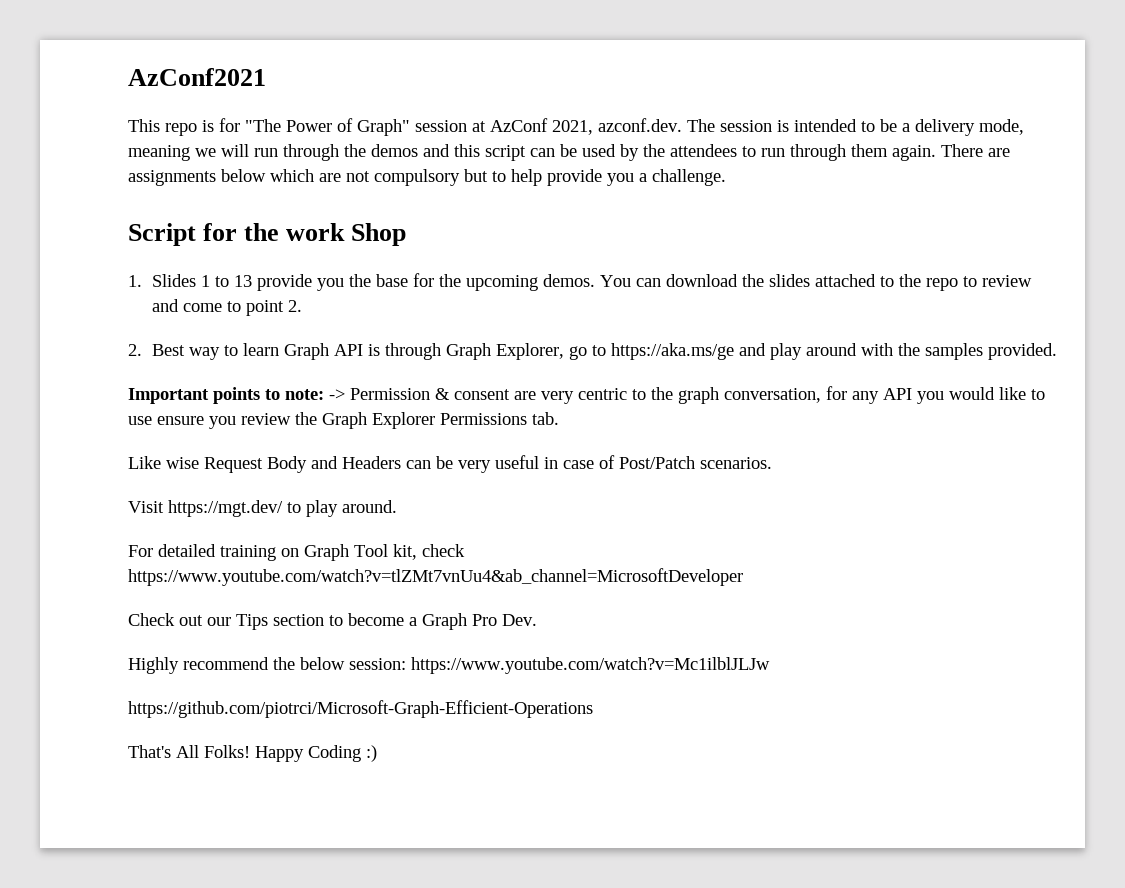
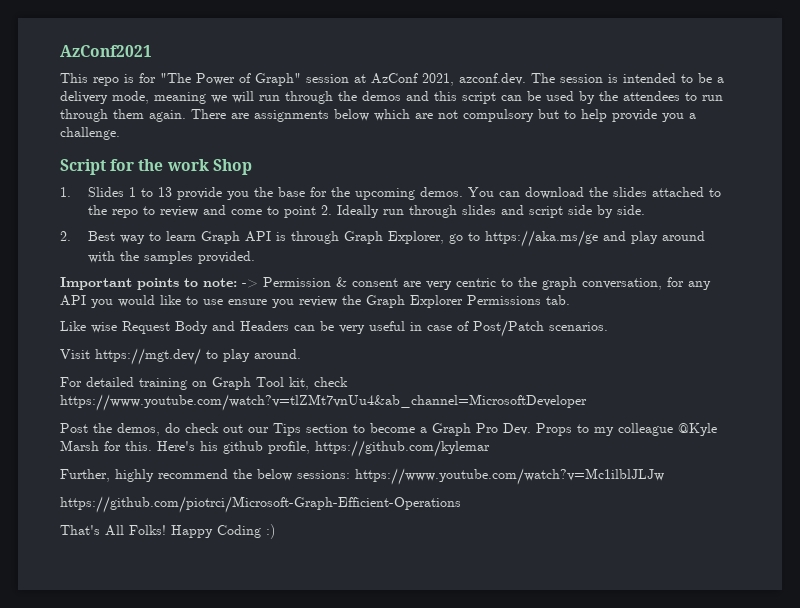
- You can download the slides attached to the repo to review and come to point 2.
+ You can download the slides attached to the repo to review and come to point 2. Ideally run through slides and script side by side.
- Check out our Tips section to become a Graph Pro Dev.
- Highly recommend the below session: https://www.youtube.com/watch?v=Mc1ilblJLJw
+ Post the demos, do check out our Tips section to become a Graph Pro Dev. Props to my colleague @Kyle Marsh for this. Here's his github profile, https://github.com/kylemar
+ Further, highly recommend the below sessions: https://www.youtube.com/watch?v=Mc1ilblJLJw

